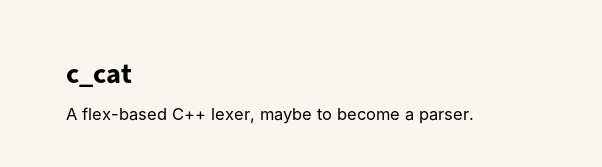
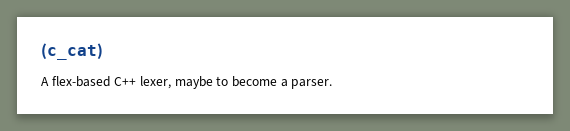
- c_cat
+ (c_cat)

